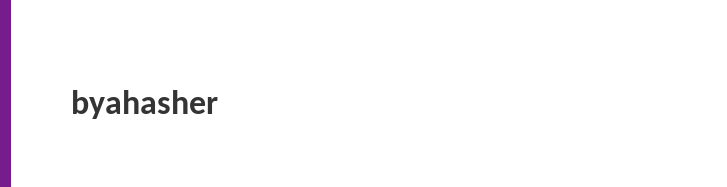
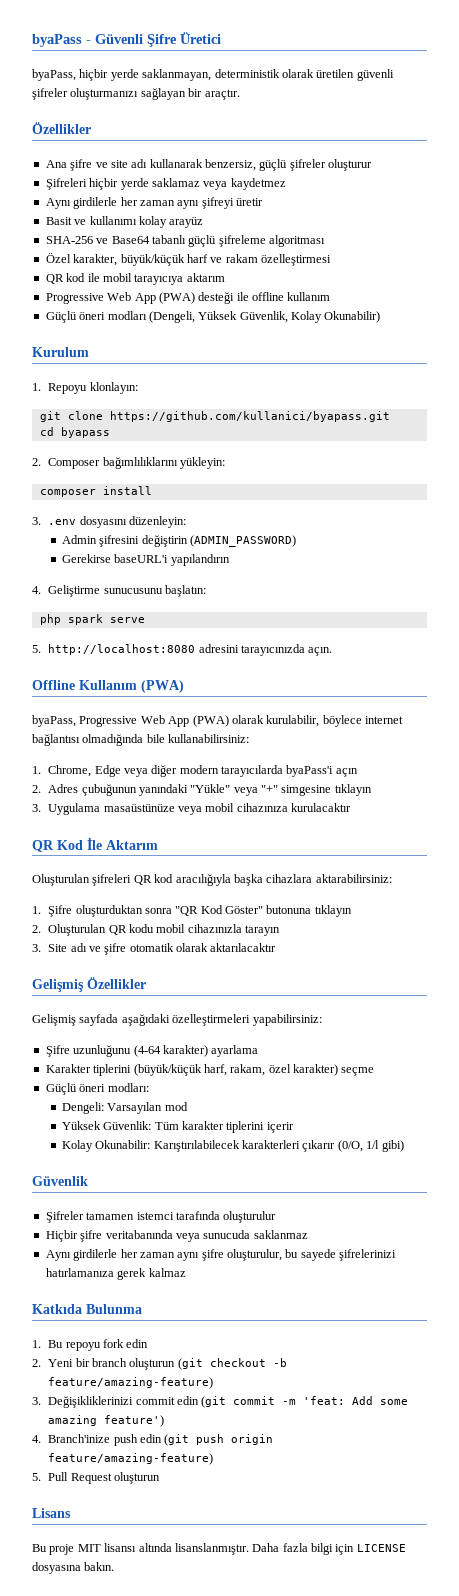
- byahasher
+ byaPass - Güvenli Şifre Üretici
+ byaPass, hiçbir yerde saklanmayan, deterministik olarak üretilen güvenli şifreler oluşturmanızı sağlayan bir araçtır.
+ Özellikler
+ Ana şifre ve site adı kullanarak benzersiz, güçlü şifreler oluşturur
+ Şifreleri hiçbir yerde saklamaz veya kaydetmez
+ Aynı girdilerle her zaman aynı şifreyi üretir
+ Basit ve kullanımı kolay arayüz
+ SHA-256 ve Base64 tabanlı güçlü şifreleme algoritması
+ Özel karakter, büyük/küçük harf ve rakam özelleştirmesi
+ QR kod ile mobil tarayıcıya aktarım
+ Progressive Web App (PWA) desteği ile offline kullanım
+ Güçlü öneri modları (Dengeli, Yüksek Güvenlik, Kolay Okunabilir)
+ Kurulum
+ 1. Repoyu klonlayın:
+ git clone https://github.com/kullanici/byapass.git
+ cd byapass
+ 2. Composer bağımlılıklarını yükleyin:
+ composer install
+ 3. .env dosyasını düzenleyin:
+ Admin şifresini değiştirin (ADMIN_PASSWORD)
+ Gerekirse baseURL'i yapılandırın
+ 4. Geliştirme sunucusunu başlatın:
+ php spark serve
+ 5. http://localhost:8080 adresini tarayıcınızda açın.
+ Offline Kullanım (PWA)
+ byaPass, Progressive Web App (PWA) olarak kurulabilir, böylece internet bağlantısı olmadığında bile kullanabilirsiniz:
+ 1. Chrome, Edge veya diğer modern tarayıcılarda byaPass'i açın
+ 2. Adres çubuğunun yanındaki "Yükle" veya "+" simgesine tıklayın
+ 3. Uygulama masaüstünüze veya mobil cihazınıza kurulacaktır
+ QR Kod İle Aktarım
+ Oluşturulan şifreleri QR kod aracılığıyla başka cihazlara aktarabilirsiniz:
+ 1. Şifre oluşturduktan sonra "QR Kod Göster" butonuna tıklayın
+ 2. Oluşturulan QR kodu mobil cihazınızla tarayın
+ 3. Site adı ve şifre otomatik olarak aktarılacaktır
+ Gelişmiş Özellikler
+ Gelişmiş sayfada aşağıdaki özelleştirmeleri yapabilirsiniz:
+ Şifre uzunluğunu (4-64 karakter) ayarlama
+ Karakter tiplerini (büyük/küçük harf, rakam, özel karakter) seçme
+ Güçlü öneri modları:
+ Dengeli: Varsayılan mod
+ Yüksek Güvenlik: Tüm karakter tiplerini içerir
+ Kolay Okunabilir: Karıştırılabilecek karakterleri çıkarır (0/O, 1/l gibi)
+ Güvenlik
+ Şifreler tamamen istemci tarafında oluşturulur
+ Hiçbir şifre veritabanında veya sunucuda saklanmaz
+ Aynı girdilerle her zaman aynı şifre oluşturulur, bu sayede şifrelerinizi hatırlamanıza gerek kalmaz
+ Katkıda Bulunma
+ 1. Bu repoyu fork edin
+ 2. Yeni bir branch oluşturun (git checkout -b feature/amazing-feature)
+ 3. Değişikliklerinizi commit edin (git commit -m 'feat: Add some amazing feature')
+ 4. Branch'inize push edin (git push origin feature/amazing-feature)
+ 5. Pull Request oluşturun
+ Lisans
+ Bu proje MIT lisansı altında lisanslanmıştır. Daha fazla bilgi için LICENSE dosyasına bakın.

